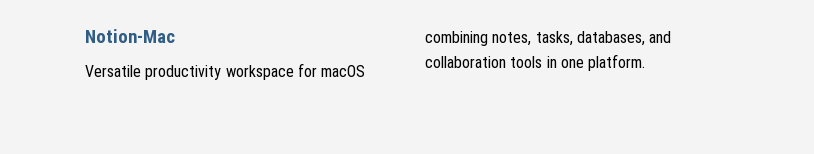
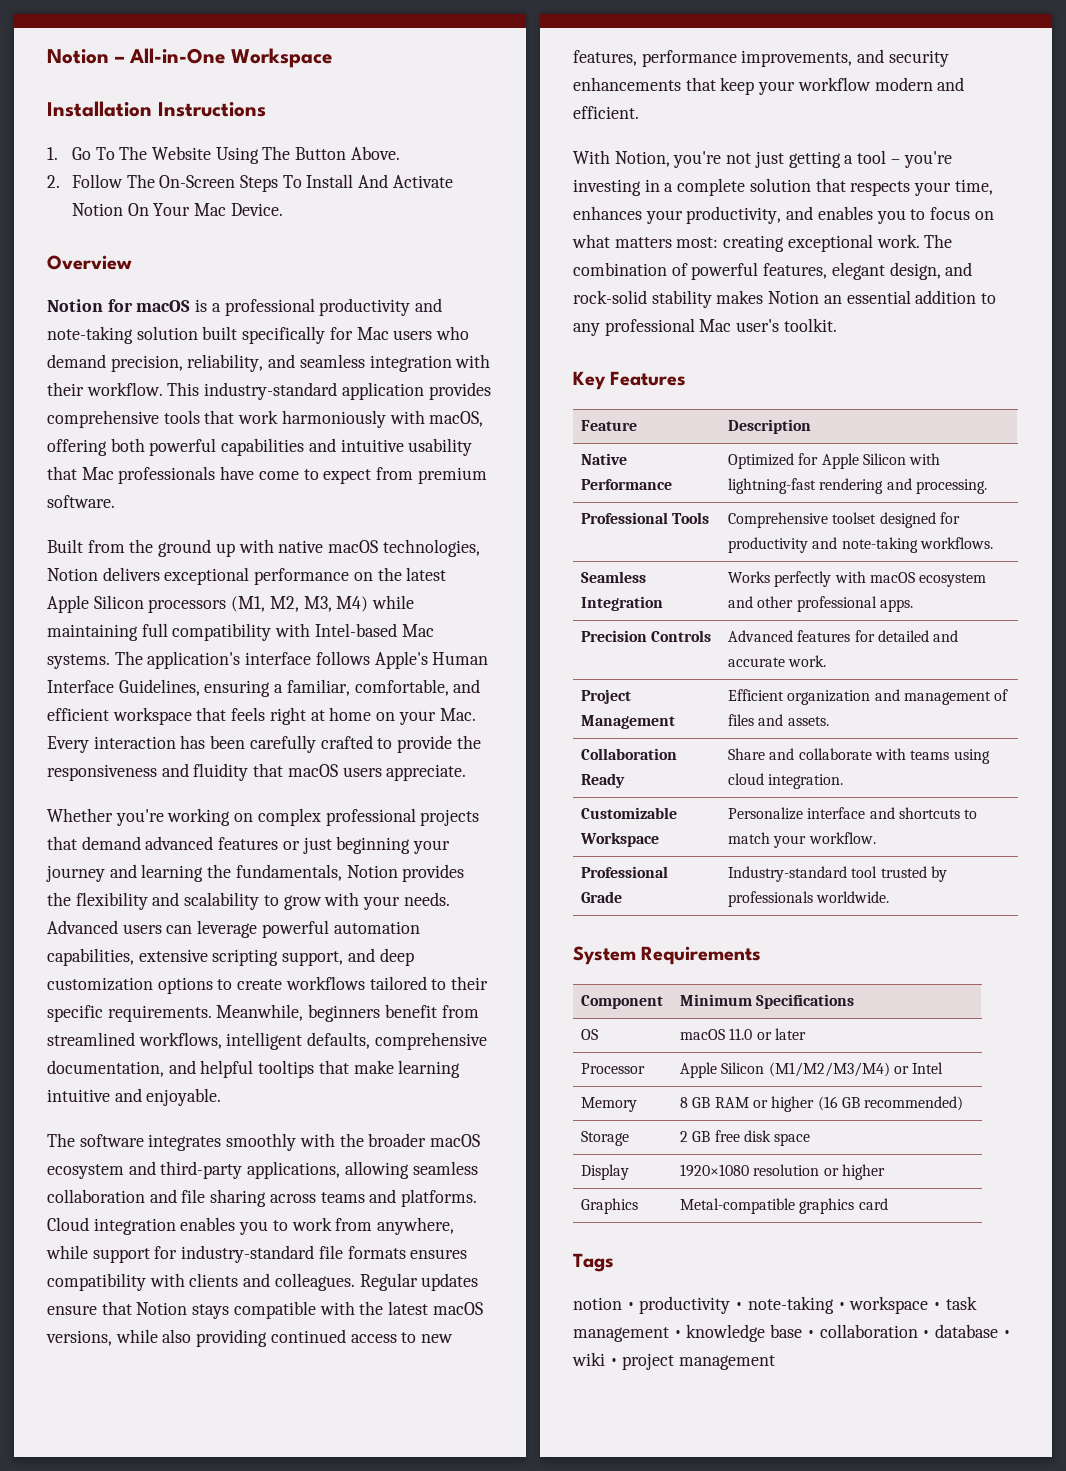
- Notion-Mac
- Versatile productivity workspace for macOS combining notes, tasks, databases, and collaboration tools in one platform.
+ Notion – All-in-One Workspace
+ Installation Instructions
+ 1. Go To The Website Using The Button Above.
+ 2. Follow The On-Screen Steps To Install And Activate Notion On Your Mac Device.
+ Overview
+ Notion for macOS is a professional productivity and note-taking solution built specifically for Mac users who demand precision, reliability, and seamless integration with their workflow. This industry-standard application provides comprehensive tools that work harmoniously with macOS, offering both powerful capabilities and intuitive usability that Mac professionals have come to expect from premium software.
+ Built from the ground up with native macOS technologies, Notion delivers exceptional performance on the latest Apple Silicon processors (M1, M2, M3, M4) while maintaining full compatibility with Intel-based Mac systems. The application's interface follows Apple's Human Interface Guidelines, ensuring a familiar, comfortable, and efficient workspace that feels right at home on your Mac. Every interaction has been carefully crafted to provide the responsiveness and fluidity that macOS users appreciate.
+ Whether you're working on complex professional projects that demand advanced features or just beginning your journey and learning the fundamentals, Notion provides the flexibility and scalability to grow with your needs. Advanced users can leverage powerful automation capabilities, extensive scripting support, and deep customization options to create workflows tailored to their specific requirements. Meanwhile, beginners benefit from streamlined workflows, intelligent defaults, comprehensive documentation, and helpful tooltips that make learning intuitive and enjoyable.
+ The software integrates smoothly with the broader macOS ecosystem and third-party applications, allowing seamless collaboration and file sharing across teams and platforms. Cloud integration enables you to work from anywhere, while support for industry-standard file formats ensures compatibility with clients and colleagues. Regular updates ensure that Notion stays compatible with the latest macOS versions, while also providing continued access to new features, performance improvements, and security enhancements that keep your workflow modern and efficient.
+ With Notion, you're not just getting a tool – you're investing in a complete solution that respects your time, enhances your productivity, and enables you to focus on what matters most: creating exceptional work. The combination of powerful features, elegant design, and rock-solid stability makes Notion an essential addition to any professional Mac user's toolkit.
+ Key Features
+ Feature | Description
+ Native Performance | Optimized for Apple Silicon with lightning-fast rendering and processing.
+ Professional Tools | Comprehensive toolset designed for productivity and note-taking workflows.
+ Seamless Integration | Works perfectly with macOS ecosystem and other professional apps.
+ Precision Controls | Advanced features for detailed and accurate work.
+ Project Management | Efficient organization and management of files and assets.
+ Collaboration Ready | Share and collaborate with teams using cloud integration.
+ Customizable Workspace | Personalize interface and shortcuts to match your workflow.
+ Professional Grade | Industry-standard tool trusted by professionals worldwide.
+ System Requirements
+ Component | Minimum Specifications
+ OS | macOS 11.0 or later
+ Processor | Apple Silicon (M1/M2/M3/M4) or Intel
+ Memory | 8 GB RAM or higher (16 GB recommended)
+ Storage | 2 GB free disk space
+ Display | 1920×1080 resolution or higher
+ Graphics | Metal-compatible graphics card
+ Tags
+ notion • productivity • note-taking • workspace • task management • knowledge base • collaboration • database • wiki • project management

